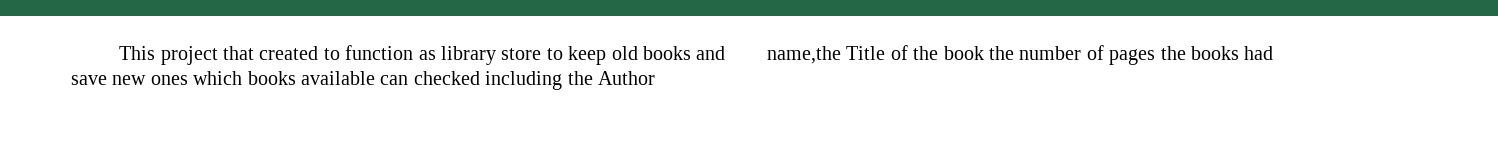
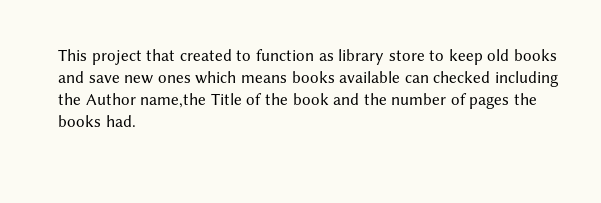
- This project that created to function as library store to keep old books and save new ones which books available can checked including the Author name,the Title of the book the number of pages the books had
+ This project that created to function as library store to keep old books and save new ones which means books available can checked including the Author name,the Title of the book and the number of pages the books had.

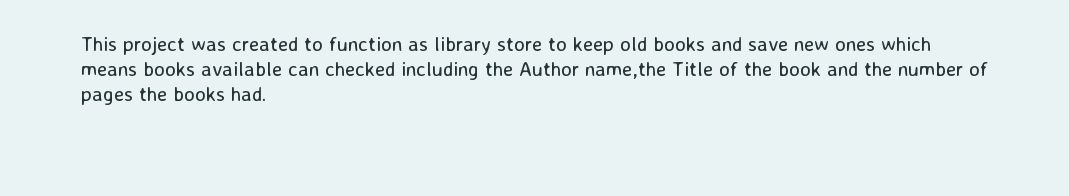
- This project that created to function as library store to keep old books and save new ones which means books available can checked including the Author name,the Title of the book and the number of pages the books had.
+ This project was created to function as library store to keep old books and save new ones which means books available can checked including the Author name,the Title of the book and the number of pages the books had.

